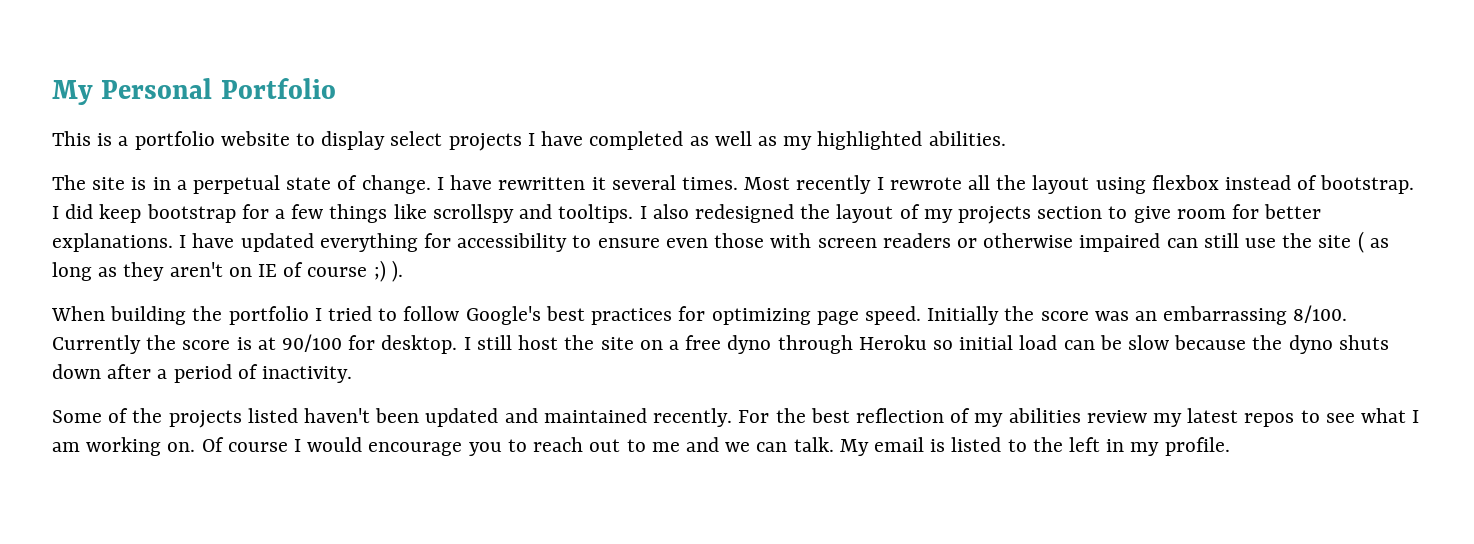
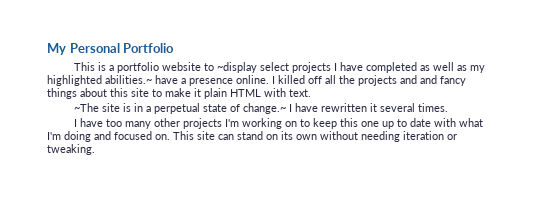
- This is a portfolio website to display select projects I have completed as well as my highlighted abilities.
- The site is in a perpetual state of change. I have rewritten it several times. Most recently I rewrote all the layout using flexbox instead of bootstrap. I did keep bootstrap for a few things like scrollspy and tooltips. I also redesigned the layout of my projects section to give room for better explanations. I have updated everything for accessibility to ensure even those with screen readers or otherwise impaired can still use the site ( as long as they aren't on IE of course ;) ).
- When building the portfolio I tried to follow Google's best practices for optimizing page speed. Initially the score was an embarrassing 8/100. Currently the score is at 90/100 for desktop. I still host the site on a free dyno through Heroku so initial load can be slow because the dyno shuts down after a period of inactivity.
- Some of the projects listed haven't been updated and maintained recently. For the best reflection of my abilities review my latest repos to see what I am working on. Of course I would encourage you to reach out to me and we can talk. My email is listed to the left in my profile.
+ This is a portfolio website to ~display select projects I have completed as well as my highlighted abilities.~ have a presence online. I killed off all the projects and and fancy things about this site to make it plain HTML with text.
+ ~The site is in a perpetual state of change.~ I have rewritten it several times.
+ I have too many other projects I'm working on to keep this one up to date with what I'm doing and focused on. This site can stand on its own without needing iteration or tweaking.

